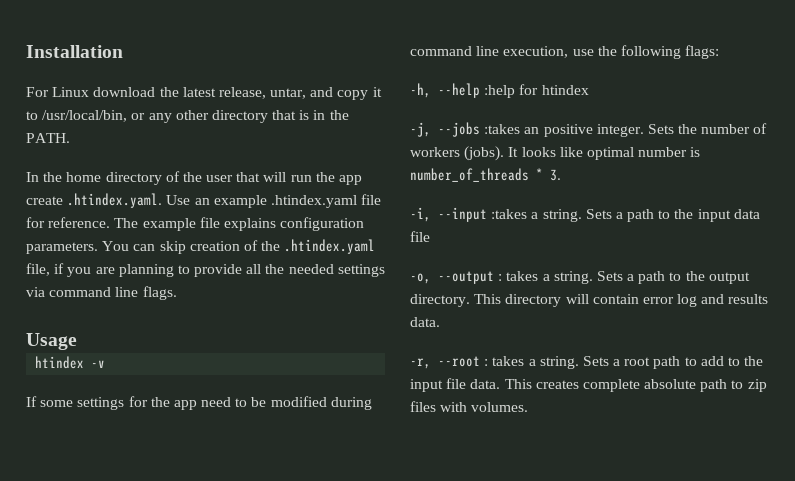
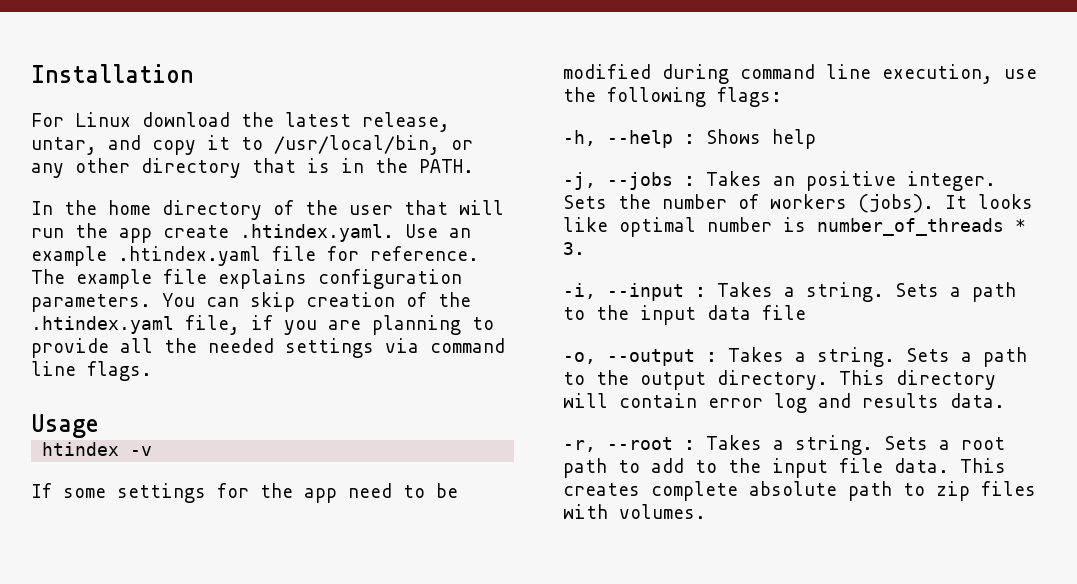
- -h, --help :help for htindex
+ -h, --help : Shows help
- -j, --jobs :takes an positive integer.
+ -j, --jobs : Takes an positive integer.
- -i, --input :takes a string.
+ -i, --input : Takes a string.
- -o, --output : takes a string.
+ -o, --output : Takes a string.
- -r, --root : takes a string.
+ -r, --root : Takes a string.

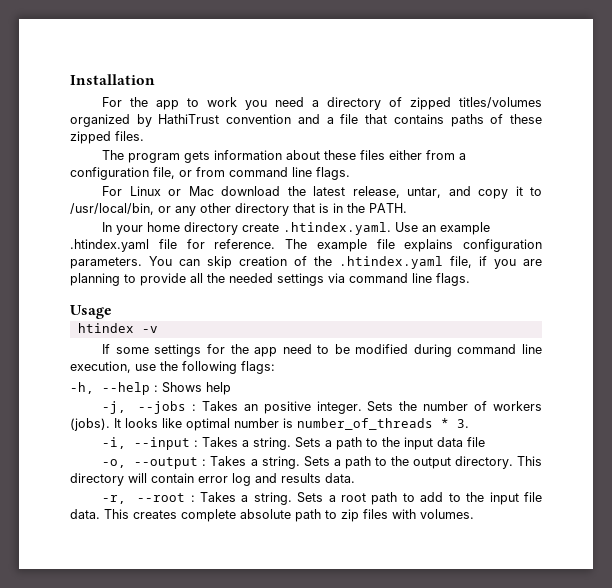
+ For the app to work you need a directory of zipped titles/volumes organized by HathiTrust convention and a file that contains paths of these zipped files.
+ The program gets information about these files either from a configuration file, or from command line flags.
- For Linux download the latest release, untar, and copy it to /usr/local/bin, or any other directory that is in the PATH.
+ For Linux or Mac download the latest release, untar, and copy it to /usr/local/bin, or any other directory that is in the PATH.
- In the home directory of the user that will run the app create .htindex.yaml. Use an example .htindex.yaml file for reference.
+ In your home directory create .htindex.yaml. Use an example .htindex.yaml file for reference.

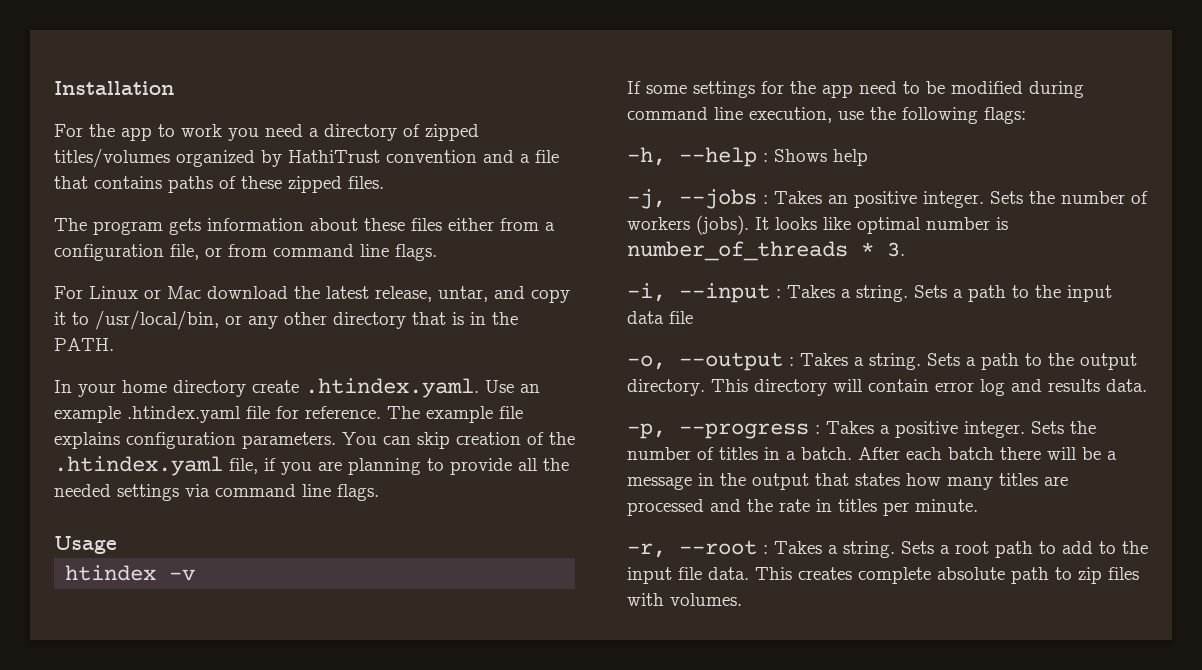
+ -p, --progress : Takes a positive integer. Sets the number of titles in a batch. After each batch there will be a message in the output that states how many titles are processed and the rate in titles per minute.

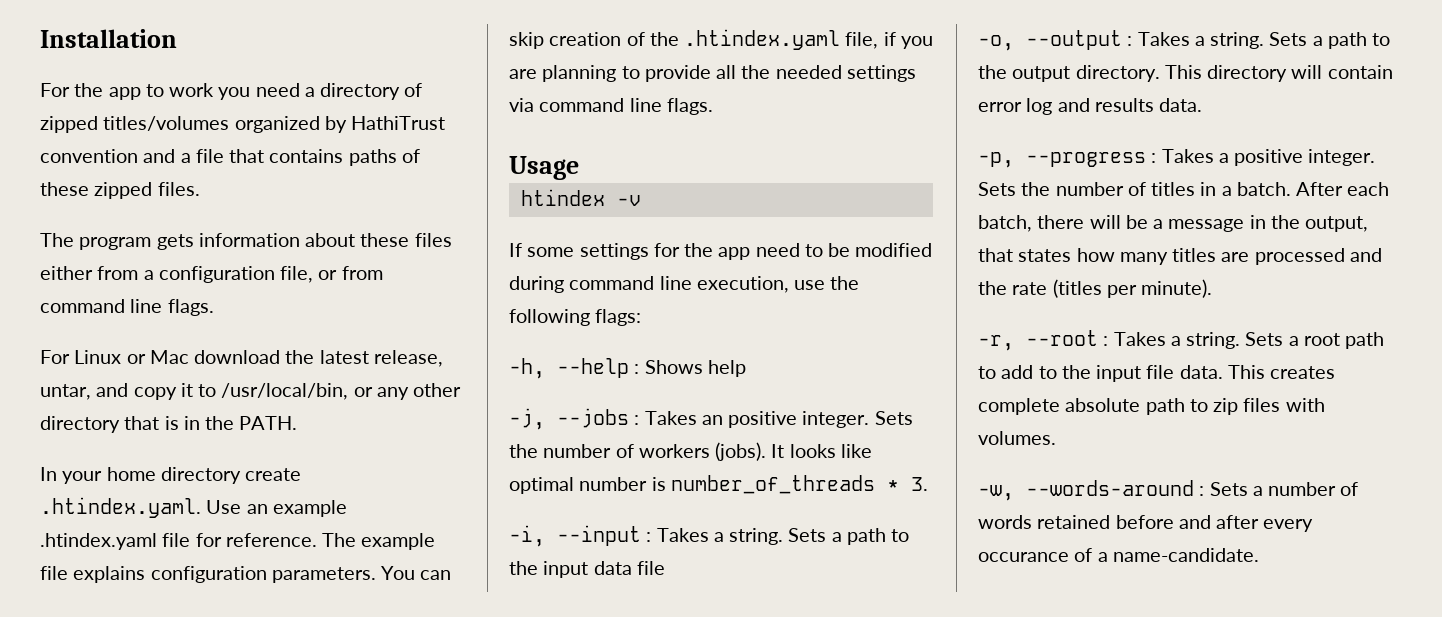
- After each batch there will be a message in the output that states how many titles are processed and the rate in titles per minute.
+ After each batch, there will be a message in the output, that states how many titles are processed and the rate (titles per minute).
+ -w, --words-around : Sets a number of words retained before and after every occurance of a name-candidate.

